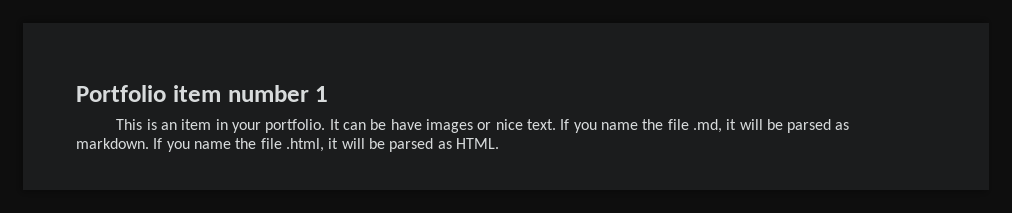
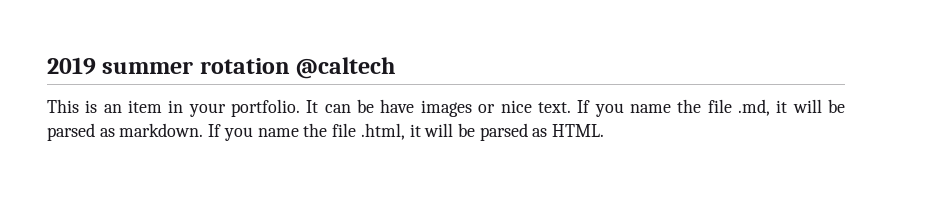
- Portfolio item number 1
+ 2019 summer rotation @caltech

